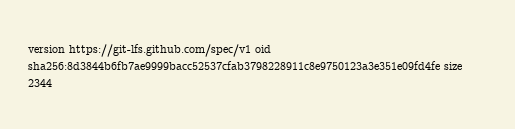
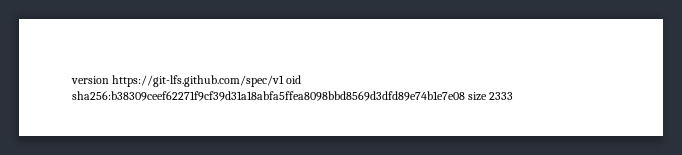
- version https://git-lfs.github.com/spec/v1 oid sha256:8d3844b6fb7ae9999bacc52537cfab3798228911c8e9750123a3e351e09fd4fe size 2344
+ version https://git-lfs.github.com/spec/v1 oid sha256:b38309ceef62271f9cf39d31a18abfa5ffea8098bbd8569d3dfd89e74b1e7e08 size 2333

